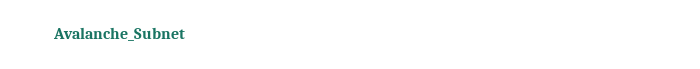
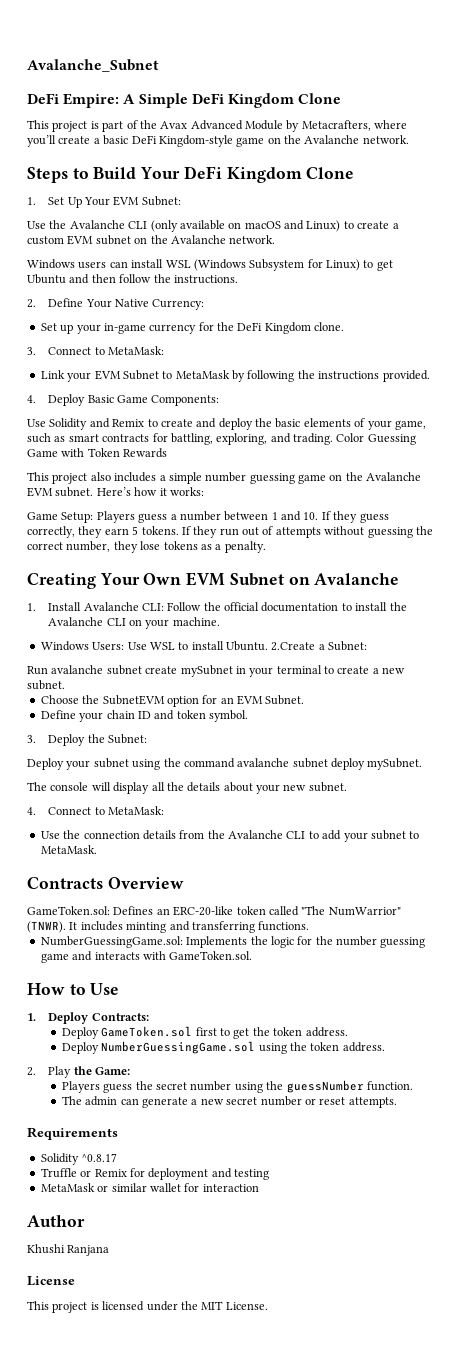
+ DeFi Empire: A Simple DeFi Kingdom Clone
+ This project is part of the Avax Advanced Module by Metacrafters, where you’ll create a basic DeFi Kingdom-style game on the Avalanche network.
+ Steps to Build Your DeFi Kingdom Clone
+ 1. Set Up Your EVM Subnet:
+ Use the Avalanche CLI (only available on macOS and Linux) to create a custom EVM subnet on the Avalanche network.
+ Windows users can install WSL (Windows Subsystem for Linux) to get Ubuntu and then follow the instructions.
+ 2. Define Your Native Currency:
+ Set up your in-game currency for the DeFi Kingdom clone.
+ 3. Connect to MetaMask:
+ Link your EVM Subnet to MetaMask by following the instructions provided.
+ 4. Deploy Basic Game Components:
+ Use Solidity and Remix to create and deploy the basic elements of your game, such as smart contracts for battling, exploring, and trading. Color Guessing Game with Token Rewards
+ This project also includes a simple number guessing game on the Avalanche EVM subnet. Here’s how it works:
+ Game Setup: Players guess a number between 1 and 10. If they guess correctly, they earn 5 tokens. If they run out of attempts without guessing the correct number, they lose tokens as a penalty.
+ Creating Your Own EVM Subnet on Avalanche
+ 1. Install Avalanche CLI: Follow the official documentation to install the Avalanche CLI on your machine.
+ Windows Users: Use WSL to install Ubuntu. 2.Create a Subnet:
+ Run avalanche subnet create mySubnet in your terminal to create a new subnet.
+ Choose the SubnetEVM option for an EVM Subnet.
+ Define your chain ID and token symbol.
+ 3. Deploy the Subnet:
+ Deploy your subnet using the command avalanche subnet deploy mySubnet.
+ The console will display all the details about your new subnet.
+ 4. Connect to MetaMask:
+ Use the connection details from the Avalanche CLI to add your subnet to MetaMask.
+ Contracts Overview
+ GameToken.sol: Defines an ERC-20-like token called "The NumWarrior" (TNWR). It includes minting and transferring functions.
+ NumberGuessingGame.sol: Implements the logic for the number guessing game and interacts with GameToken.sol.
+ How to Use
+ 1. Deploy Contracts:
+ Deploy GameToken.sol first to get the token address.
+ Deploy NumberGuessingGame.sol using the token address.
+ 2. Play the Game:
+ Players guess the secret number using the guessNumber function.
+ The admin can generate a new secret number or reset attempts.
+ Requirements
+ Solidity ^0.8.17
+ Truffle or Remix for deployment and testing
+ MetaMask or similar wallet for interaction
+ Author
+ Khushi Ranjana
+ License
+ This project is licensed under the MIT License.

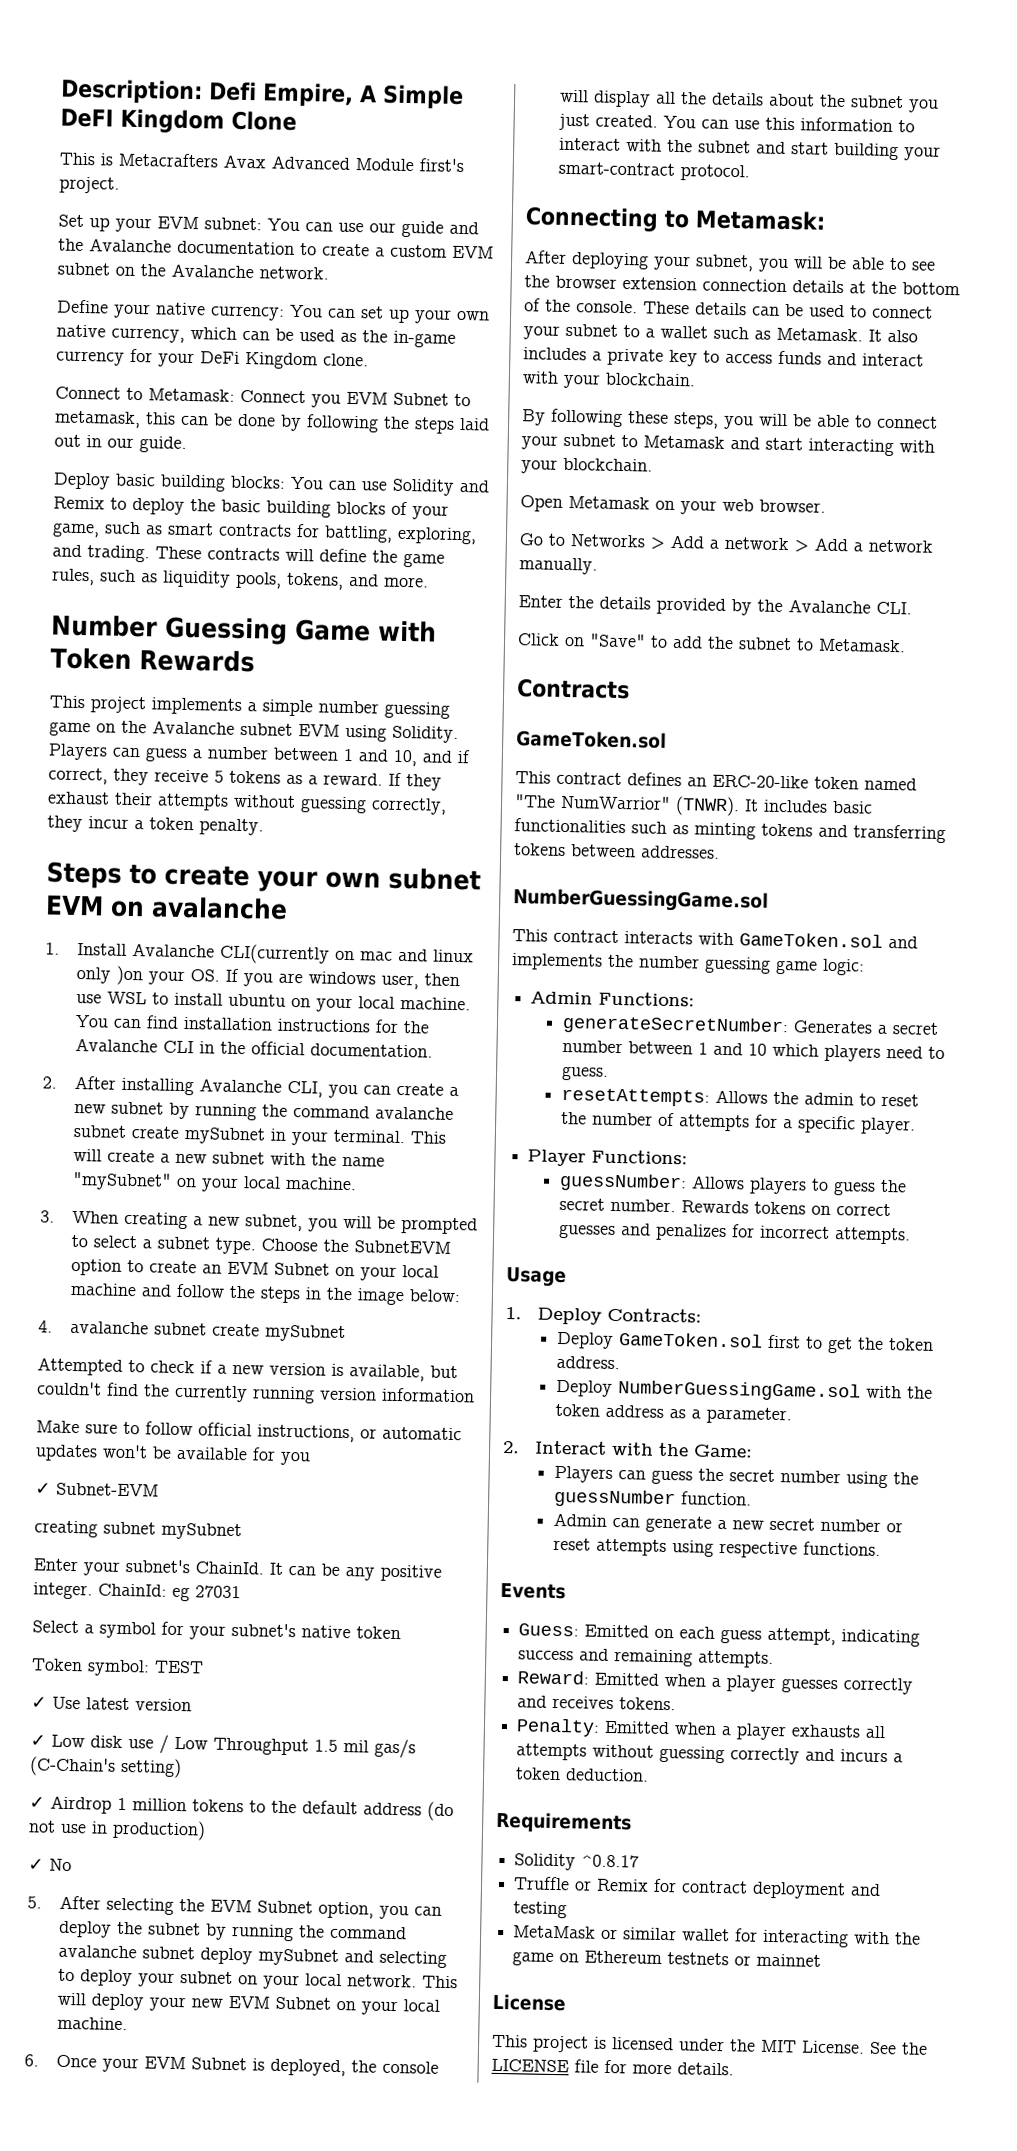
- Avalanche_Subnet
- DeFi Empire: A Simple DeFi Kingdom Clone
+ Description: Defi Empire, A Simple DeFI Kingdom Clone
- This project is part of the Avax Advanced Module by Metacrafters, where you’ll create a basic DeFi Kingdom-style game on the Avalanche network.
- Steps to Build Your DeFi Kingdom Clone
- 1. Set Up Your EVM Subnet:
- Use the Avalanche CLI (only available on macOS and Linux) to create a custom EVM subnet on the Avalanche network.
+ This is Metacrafters Avax Advanced Module first's project.
+ Set up your EVM subnet: You can use our guide and the Avalanche documentation to create a custom EVM subnet on the Avalanche network.
- Windows users can install WSL (Windows Subsystem for Linux) to get Ubuntu and then follow the instructions.
- 2. Define Your Native Currency:
- Set up your in-game currency for the DeFi Kingdom clone.
+ Define your native currency: You can set up your own native currency, which can be used as the in-game currency for your DeFi Kingdom clone.
- 3. Connect to MetaMask:
- Link your EVM Subnet to MetaMask by following the instructions provided.
- 4. Deploy Basic Game Components:
- Use Solidity and Remix to create and deploy the basic elements of your game, such as smart contracts for battling, exploring, and trading.
+ Connect to Metamask: Connect you EVM Subnet to metamask, this can be done by following the steps laid out in our guide.
+ Deploy basic building blocks: You can use Solidity and Remix to deploy the basic building blocks of your game, such as smart contracts for battling, exploring, and trading.
- Color Guessing Game with Token Rewards
+ These contracts will define the game rules, such as liquidity pools, tokens, and more.
+ Number Guessing Game with Token Rewards
- This project also includes a simple number guessing game on the Avalanche EVM subnet. Here’s how it works:
- Game Setup: Players guess a number between 1 and 10. If they guess correctly, they earn 5 tokens. If they run out of attempts without guessing the correct number, they lose tokens as a penalty.
- Creating Your Own EVM Subnet on Avalanche
- 1. Install Avalanche CLI: Follow the official documentation to install the Avalanche CLI on your machine.
- Windows Users: Use WSL to install Ubuntu. 2.Create a Subnet:
- Run avalanche subnet create mySubnet in your terminal to create a new subnet.
- Choose the SubnetEVM option for an EVM Subnet.
- Define your chain ID and token symbol.
- 3. Deploy the Subnet:
- Deploy your subnet using the command avalanche subnet deploy mySubnet.
- The console will display all the details about your new subnet.
- 4. Connect to MetaMask:
- Use the connection details from the Avalanche CLI to add your subnet to MetaMask.
- Contracts Overview
- GameToken.sol: Defines an ERC-20-like token called "The NumWarrior" (TNWR).
+ This project implements a simple number guessing game on the Avalanche subnet EVM using Solidity. Players can guess a number between 1 and 10, and if correct, they receive 5 tokens as a reward. If they exhaust their attempts without guessing correctly, they incur a token penalty.
+ Steps to create your own subnet EVM on avalanche
+ 1. Install Avalanche CLI(currently on mac and linux only )on your OS. If you are windows user, then use WSL to install ubuntu on your local machine. You can find installation instructions for the Avalanche CLI in the official documentation.
+ 2. After installing Avalanche CLI, you can create a new subnet by running the command avalanche subnet create mySubnet in your terminal. This will create a new subnet with the name "mySubnet" on your local machine.
+ 3. When creating a new subnet, you will be prompted to select a subnet type. Choose the SubnetEVM option to create an EVM Subnet on your local machine and follow the steps in the image below:
+ 4. avalanche subnet create mySubnet
+ Attempted to check if a new version is available, but couldn't find the currently running version information
+ Make sure to follow official instructions, or automatic updates won't be available for you
+ ✓ Subnet-EVM
+ creating subnet mySubnet
+ Enter your subnet's ChainId. It can be any positive integer. ChainId: eg 27031
+ Select a symbol for your subnet's native token
+ Token symbol: TEST
+ ✓ Use latest version
+ ✓ Low disk use / Low Throughput 1.5 mil gas/s (C-Chain's setting)
+ ✓ Airdrop 1 million tokens to the default address (do not use in production)
+ ✓ No
+ 5. After selecting the EVM Subnet option, you can deploy the subnet by running the command avalanche subnet deploy mySubnet and selecting to deploy your subnet on your local network. This will deploy your new EVM Subnet on your local machine.
+ 6. Once your EVM Subnet is deployed, the console will display all the details about the subnet you just created. You can use this information to interact with the subnet and start building your smart-contract protocol.
+ Connecting to Metamask:
+ After deploying your subnet, you will be able to see the browser extension connection details at the bottom of the console. These details can be used to connect your subnet to a wallet such as Metamask. It also includes a private key to access funds and interact with your blockchain.
+ By following these steps, you will be able to connect your subnet to Metamask and start interacting with your blockchain.
+ Open Metamask on your web browser.
+ Go to Networks > Add a network > Add a network manually.
+ Enter the details provided by the Avalanche CLI.
+ Click on "Save" to add the subnet to Metamask.
+ Contracts
+ GameToken.sol
+ This contract defines an ERC-20-like token named "The NumWarrior" (TNWR).
- It includes minting and transferring functions.
- NumberGuessingGame.sol: Implements the logic for the number guessing game and interacts with GameToken.sol.
- How to Use
+ It includes basic functionalities such as minting tokens and transferring tokens between addresses.
+ NumberGuessingGame.sol
+ This contract interacts with GameToken.sol and implements the number guessing game logic:
+ Admin Functions:
+ generateSecretNumber: Generates a secret number between 1 and 10 which players need to guess.
+ resetAttempts: Allows the admin to reset the number of attempts for a specific player.
+ Player Functions:
+ guessNumber: Allows players to guess the secret number. Rewards tokens on correct guesses and penalizes for incorrect attempts.
+ Usage
- Deploy NumberGuessingGame.sol using the token address.
- 2. Play the Game:
+ Deploy NumberGuessingGame.sol with the token address as a parameter.
+ 2. Interact with the Game:
- Players guess the secret number using the guessNumber function.
+ Players can guess the secret number using the guessNumber function.
- The admin can generate a new secret number or reset attempts.
+ Admin can generate a new secret number or reset attempts using respective functions.
+ Events
+ Guess: Emitted on each guess attempt, indicating success and remaining attempts.
+ Reward: Emitted when a player guesses correctly and receives tokens.
+ Penalty: Emitted when a player exhausts all attempts without guessing correctly and incurs a token deduction.
- Truffle or Remix for deployment and testing
+ Truffle or Remix for contract deployment and testing
- MetaMask or similar wallet for interaction
- Author
- Khushi Ranjana
+ MetaMask or similar wallet for interacting with the game on Ethereum testnets or mainnet
+ See the LICENSE file for more details.

